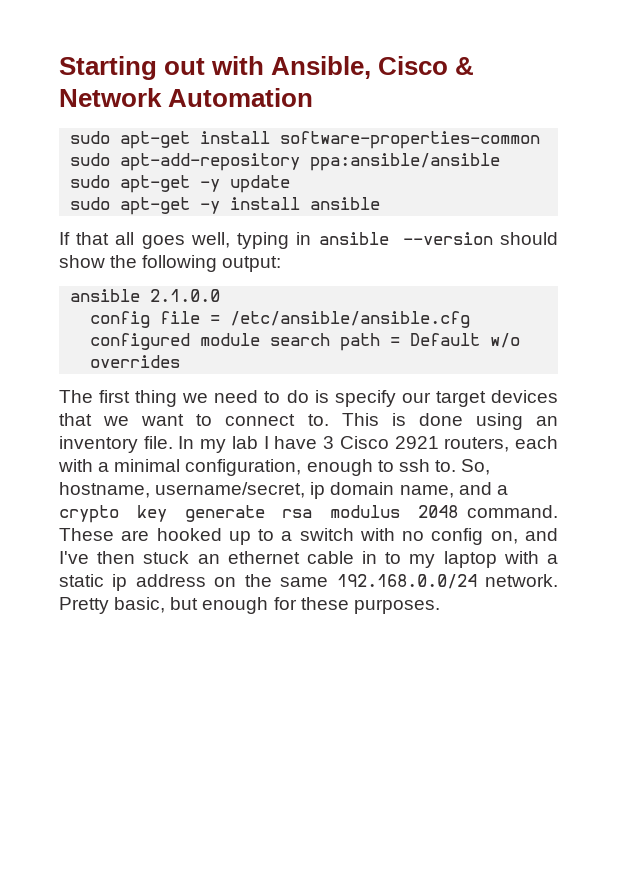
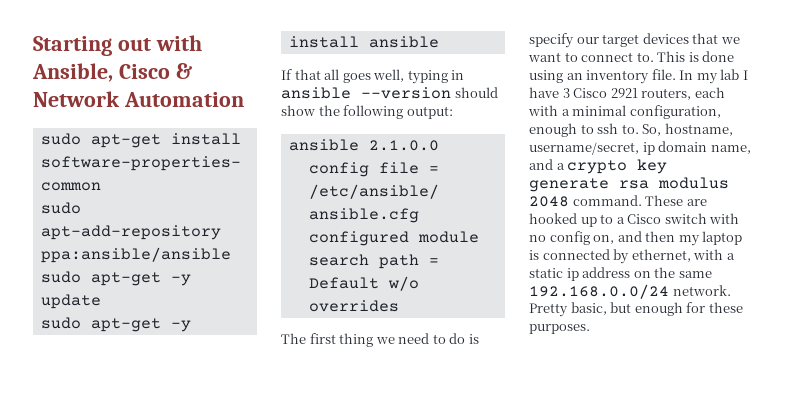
- These are hooked up to a switch with no config on, and I've then stuck an ethernet cable in to my laptop with a static ip address on the same 192.168.0.0/24 network.
+ These are hooked up to a Cisco switch with no config on, and then my laptop is connected by ethernet, with a static ip address on the same 192.168.0.0/24 network.

